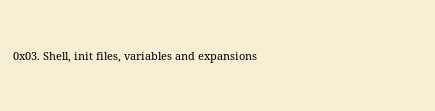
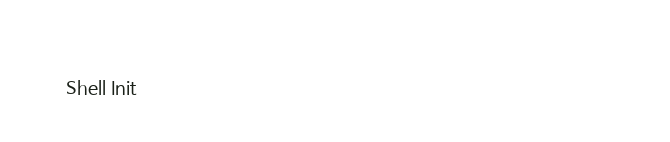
- 0x03. Shell, init files, variables and expansions
+ Shell Init

